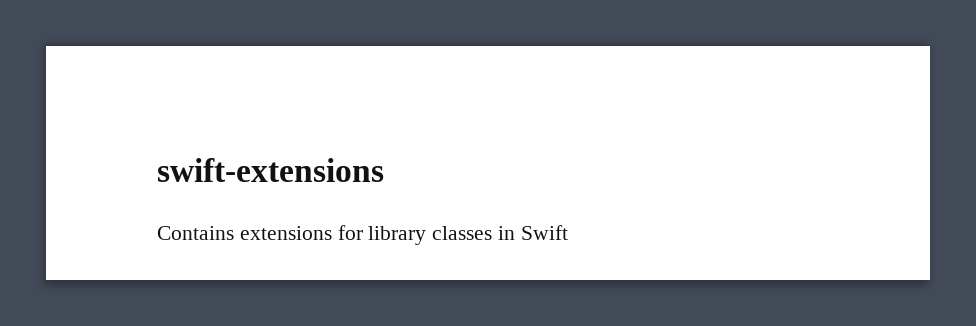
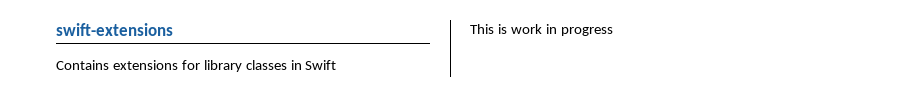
+ This is work in progress

